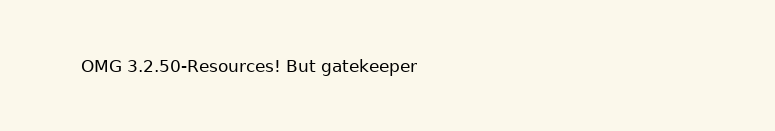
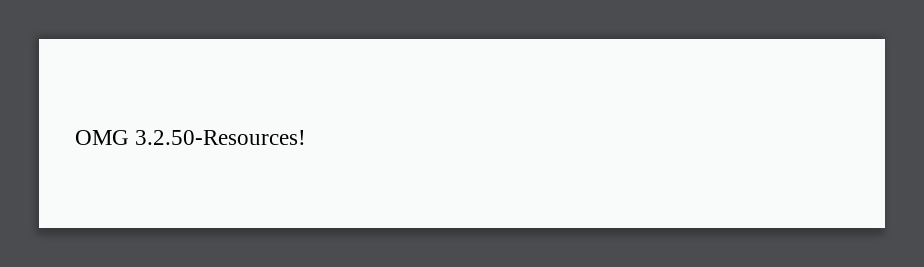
- But gatekeeper

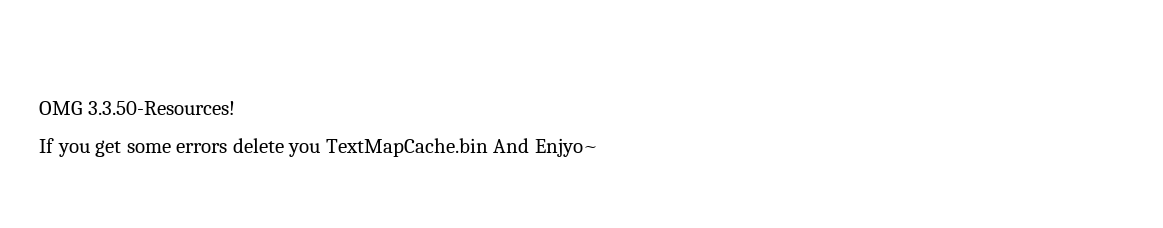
- OMG 3.2.50-Resources!
+ OMG 3.3.50-Resources!
+ If you get some errors delete you TextMapCache.bin And Enjyo~

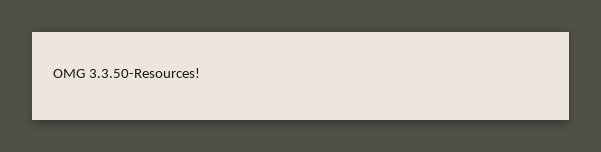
- If you get some errors delete you TextMapCache.bin And Enjyo~

